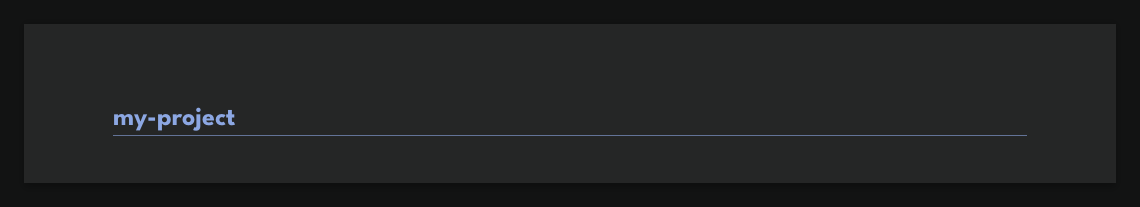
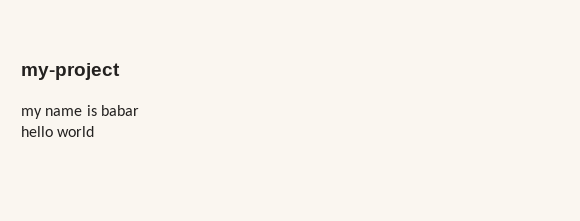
+ my name is babar
+ hello world

